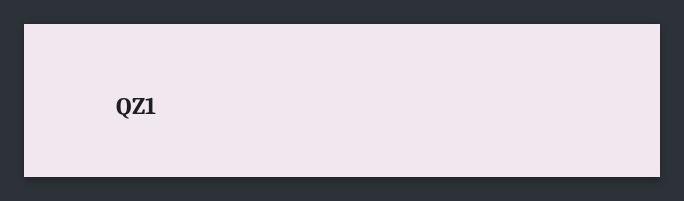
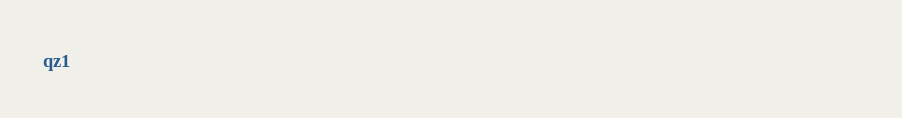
- QZ1
+ qz1

